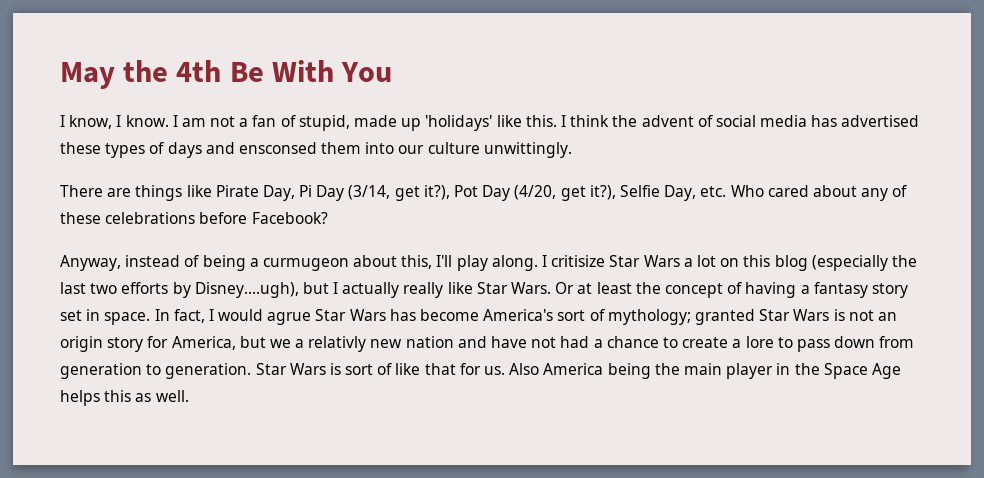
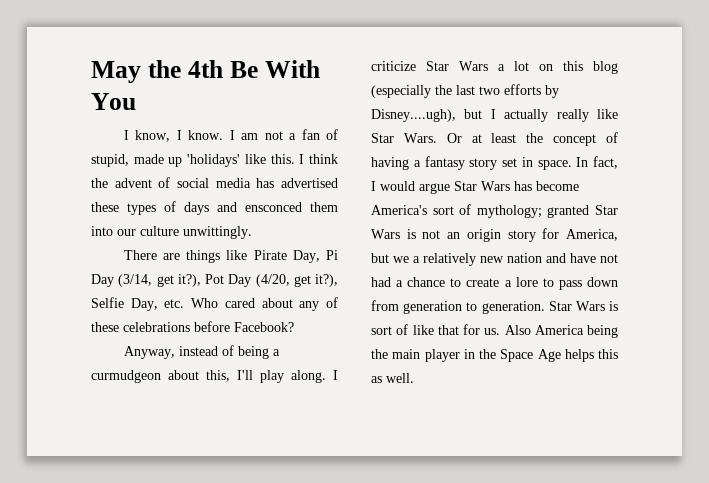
- I think the advent of social media has advertised these types of days and ensconsed them into our culture unwittingly.
+ I think the advent of social media has advertised these types of days and ensconced them into our culture unwittingly.
- Anyway, instead of being a curmugeon about this, I'll play along.
+ Anyway, instead of being a curmudgeon about this, I'll play along.
- I critisize Star Wars a lot on this blog (especially the last two efforts by Disney....ugh), but I actually really like Star Wars.
+ I criticize Star Wars a lot on this blog (especially the last two efforts by Disney....ugh), but I actually really like Star Wars.
- In fact, I would agrue Star Wars has become America's sort of mythology; granted Star Wars is not an origin story for America, but we a relativly new nation and have not had a chance to create a lore to pass down from generation to generation.
+ In fact, I would argue Star Wars has become America's sort of mythology; granted Star Wars is not an origin story for America, but we a relatively new nation and have not had a chance to create a lore to pass down from generation to generation.

